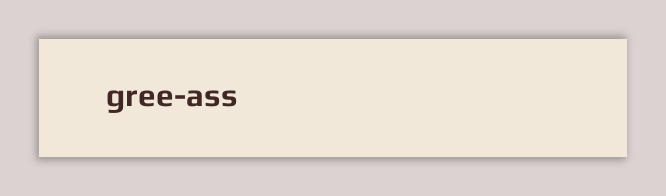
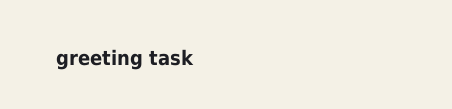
- gree-ass
+ greeting task

